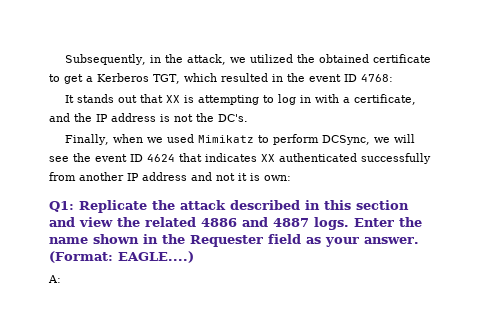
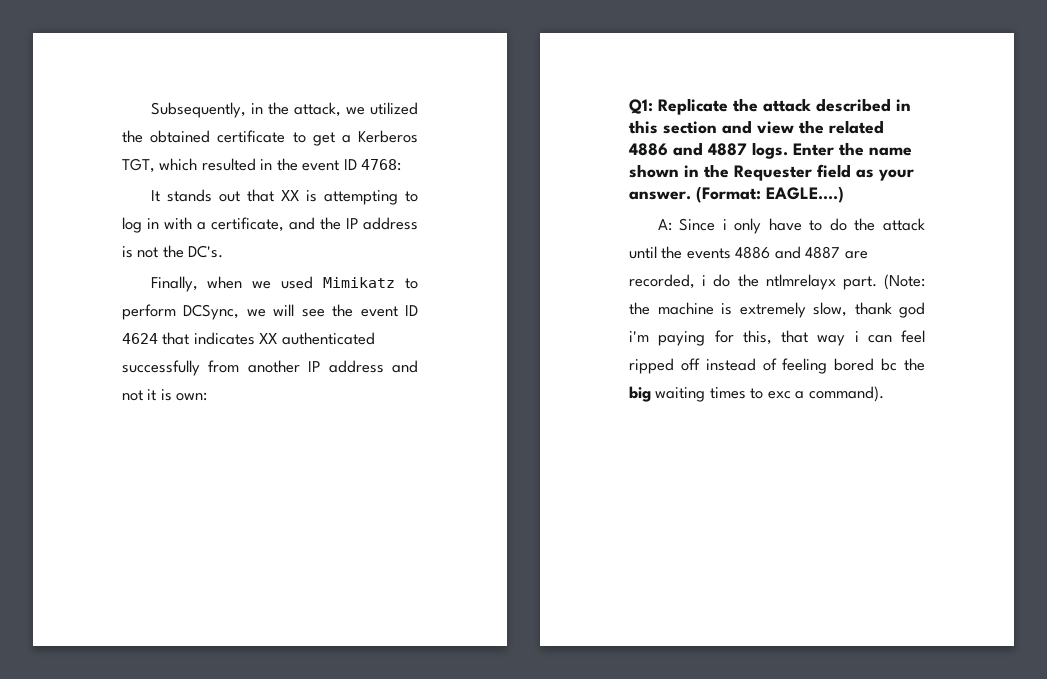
- A:
+ A: Since i only have to do the attack until the events 4886 and 4887 are recorded, i do the ntlmrelayx part. (Note: the machine is extremely slow, thank god i'm paying for this, that way i can feel ripped off instead of feeling bored bc the big waiting times to exc a command).

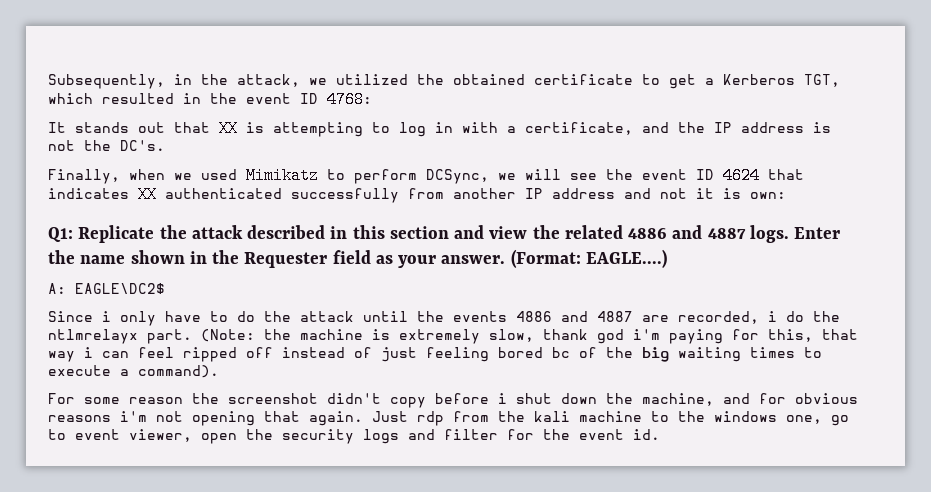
- A: Since i only have to do the attack until the events 4886 and 4887 are recorded, i do the ntlmrelayx part.
+ A: EAGLE\DC2$
+ Since i only have to do the attack until the events 4886 and 4887 are recorded, i do the ntlmrelayx part.
- (Note: the machine is extremely slow, thank god i'm paying for this, that way i can feel ripped off instead of feeling bored bc the big waiting times to exc a command).
+ (Note: the machine is extremely slow, thank god i'm paying for this, that way i can feel ripped off instead of just feeling bored bc of the big waiting times to execute a command).
+ For some reason the screenshot didn't copy before i shut down the machine, and for obvious reasons i'm not opening that again. Just rdp from the kali machine to the windows one, go to event viewer, open the security logs and filter for the event id.

